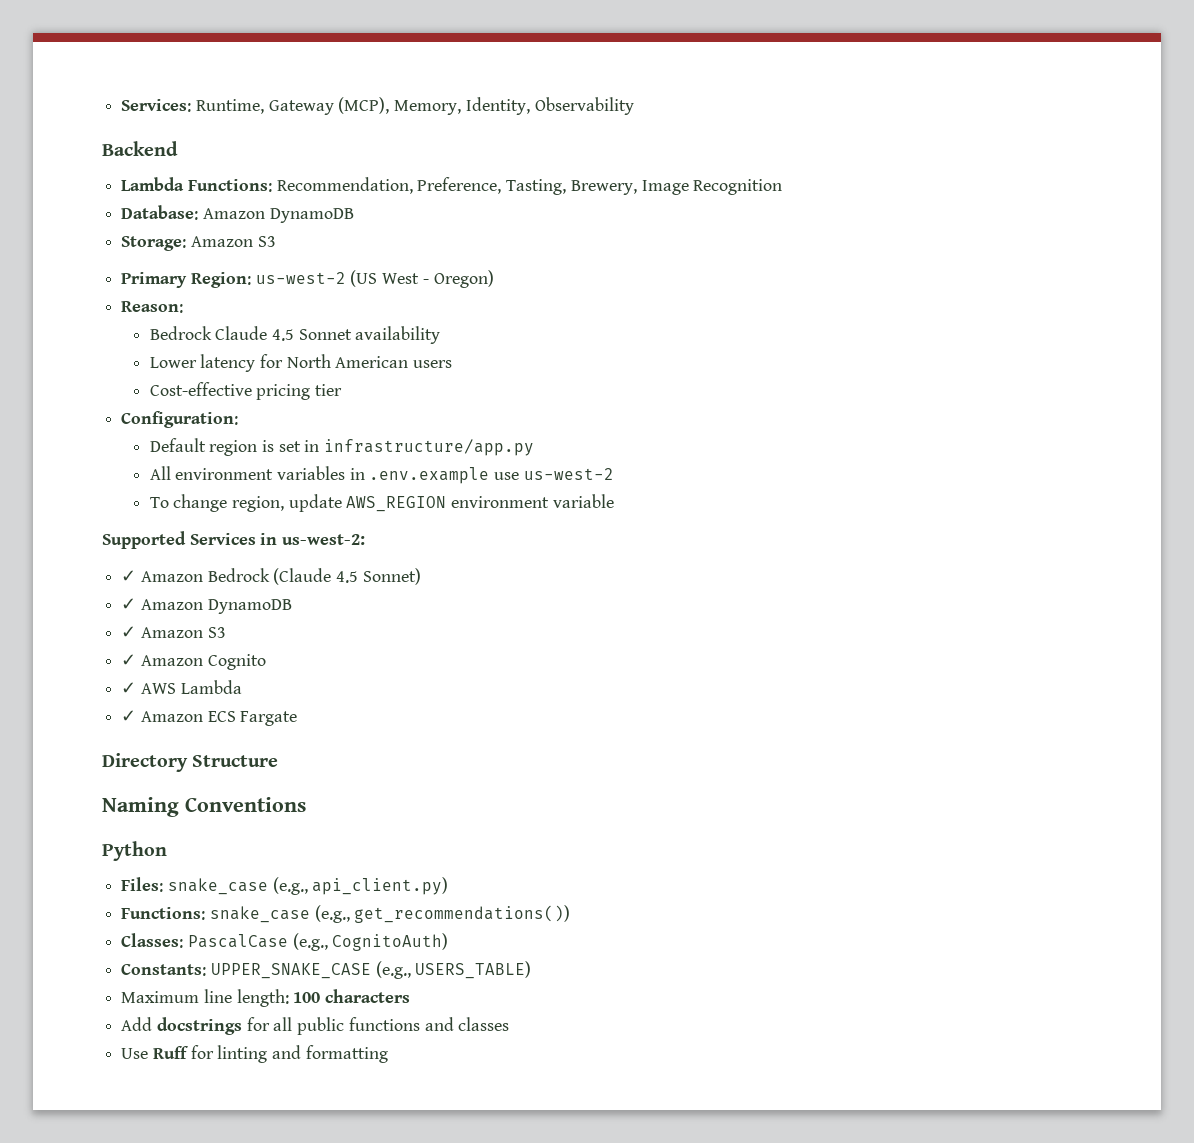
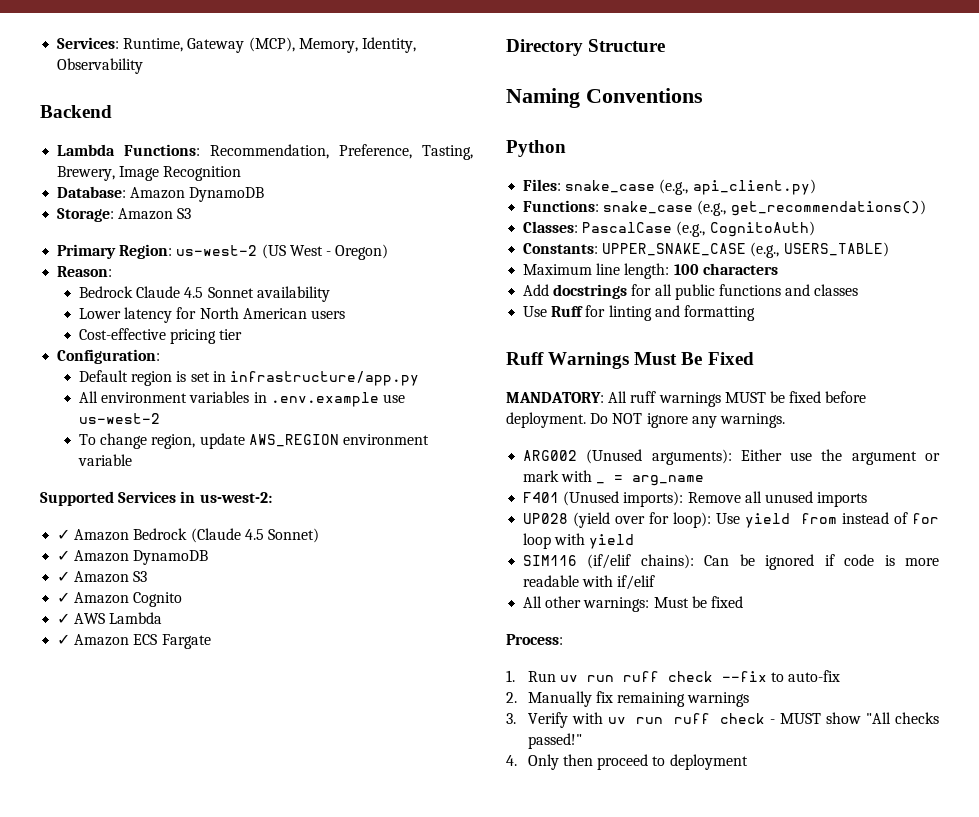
+ Ruff Warnings Must Be Fixed
+ MANDATORY: All ruff warnings MUST be fixed before deployment. Do NOT ignore any warnings.
+ ARG002 (Unused arguments): Either use the argument or mark with _ = arg_name
+ F401 (Unused imports): Remove all unused imports
+ UP028 (yield over for loop): Use yield from instead of for loop with yield
+ SIM116 (if/elif chains): Can be ignored if code is more readable with if/elif
+ All other warnings: Must be fixed
+ Process:
+ 1. Run uv run ruff check --fix to auto-fix
+ 2. Manually fix remaining warnings
+ 3. Verify with uv run ruff check - MUST show "All checks passed!"
+ 4. Only then proceed to deployment

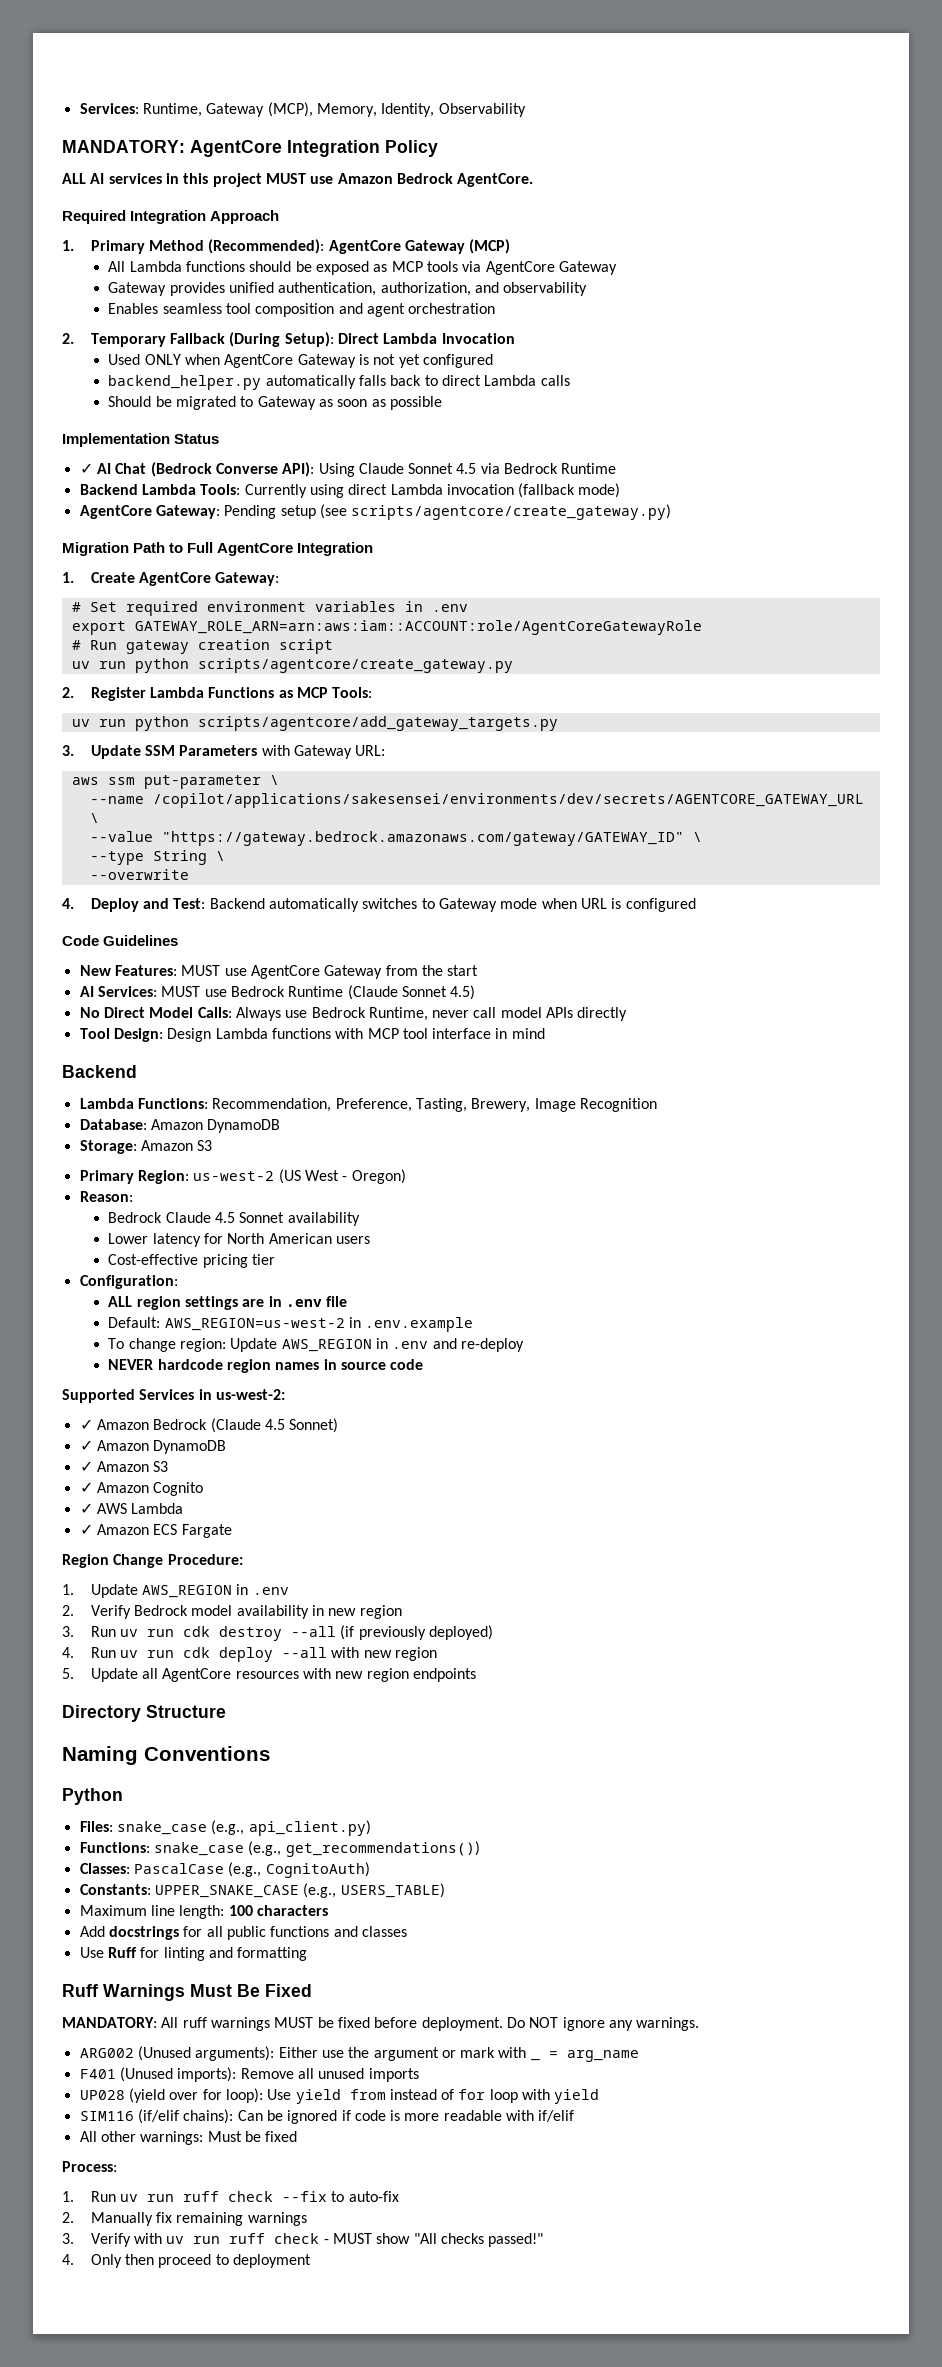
+ MANDATORY: AgentCore Integration Policy
+ ALL AI services in this project MUST use Amazon Bedrock AgentCore.
+ Required Integration Approach
+ 1. Primary Method (Recommended): AgentCore Gateway (MCP)
+ All Lambda functions should be exposed as MCP tools via AgentCore Gateway
+ Gateway provides unified authentication, authorization, and observability
+ Enables seamless tool composition and agent orchestration
+ 2. Temporary Fallback (During Setup): Direct Lambda Invocation
+ Used ONLY when AgentCore Gateway is not yet configured
+ backend_helper.py automatically falls back to direct Lambda calls
+ Should be migrated to Gateway as soon as possible
+ Implementation Status
+ ✓ AI Chat (Bedrock Converse API): Using Claude Sonnet 4.5 via Bedrock Runtime
+ Backend Lambda Tools: Currently using direct Lambda invocation (fallback mode)
+ AgentCore Gateway: Pending setup (see scripts/agentcore/create_gateway.py)
+ Migration Path to Full AgentCore Integration
+ 1. Create AgentCore Gateway:
+ # Set required environment variables in .env
+ export GATEWAY_ROLE_ARN=arn:aws:iam::ACCOUNT:role/AgentCoreGatewayRole
+ # Run gateway creation script
+ uv run python scripts/agentcore/create_gateway.py
+ 2. Register Lambda Functions as MCP Tools:
+ uv run python scripts/agentcore/add_gateway_targets.py
+ 3. Update SSM Parameters with Gateway URL:
+ aws ssm put-parameter \
+ --name /copilot/applications/sakesensei/environments/dev/secrets/AGENTCORE_GATEWAY_URL \
+ --value "https://gateway.bedrock.amazonaws.com/gateway/GATEWAY_ID" \
+ --type String \
+ --overwrite
+ 4. Deploy and Test: Backend automatically switches to Gateway mode when URL is configured
+ Code Guidelines
+ New Features: MUST use AgentCore Gateway from the start
+ AI Services: MUST use Bedrock Runtime (Claude Sonnet 4.5)
+ No Direct Model Calls: Always use Bedrock Runtime, never call model APIs directly
+ Tool Design: Design Lambda functions with MCP tool interface in mind
- Default region is set in infrastructure/app.py
- All environment variables in .env.example use us-west-2
+ ALL region settings are in .env file
+ Default: AWS_REGION=us-west-2 in .env.example
- To change region, update AWS_REGION environment variable
+ To change region: Update AWS_REGION in .env and re-deploy
+ NEVER hardcode region names in source code
+ Region Change Procedure:
+ 1. Update AWS_REGION in .env
+ 2. Verify Bedrock model availability in new region
+ 3. Run uv run cdk destroy --all (if previously deployed)
+ 4. Run uv run cdk deploy --all with new region
+ 5. Update all AgentCore resources with new region endpoints

